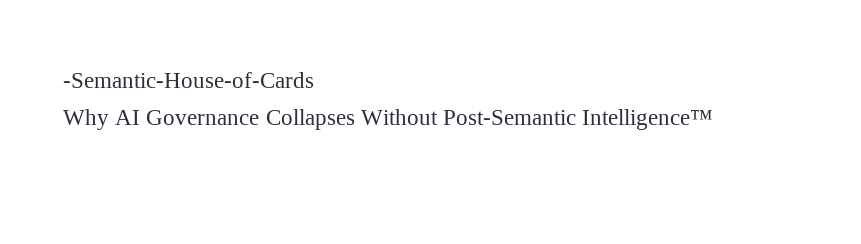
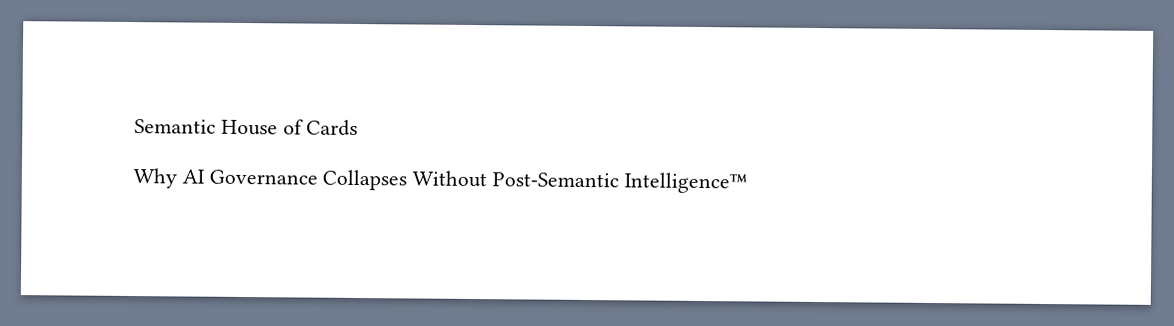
- -Semantic-House-of-Cards
+ Semantic House of Cards

